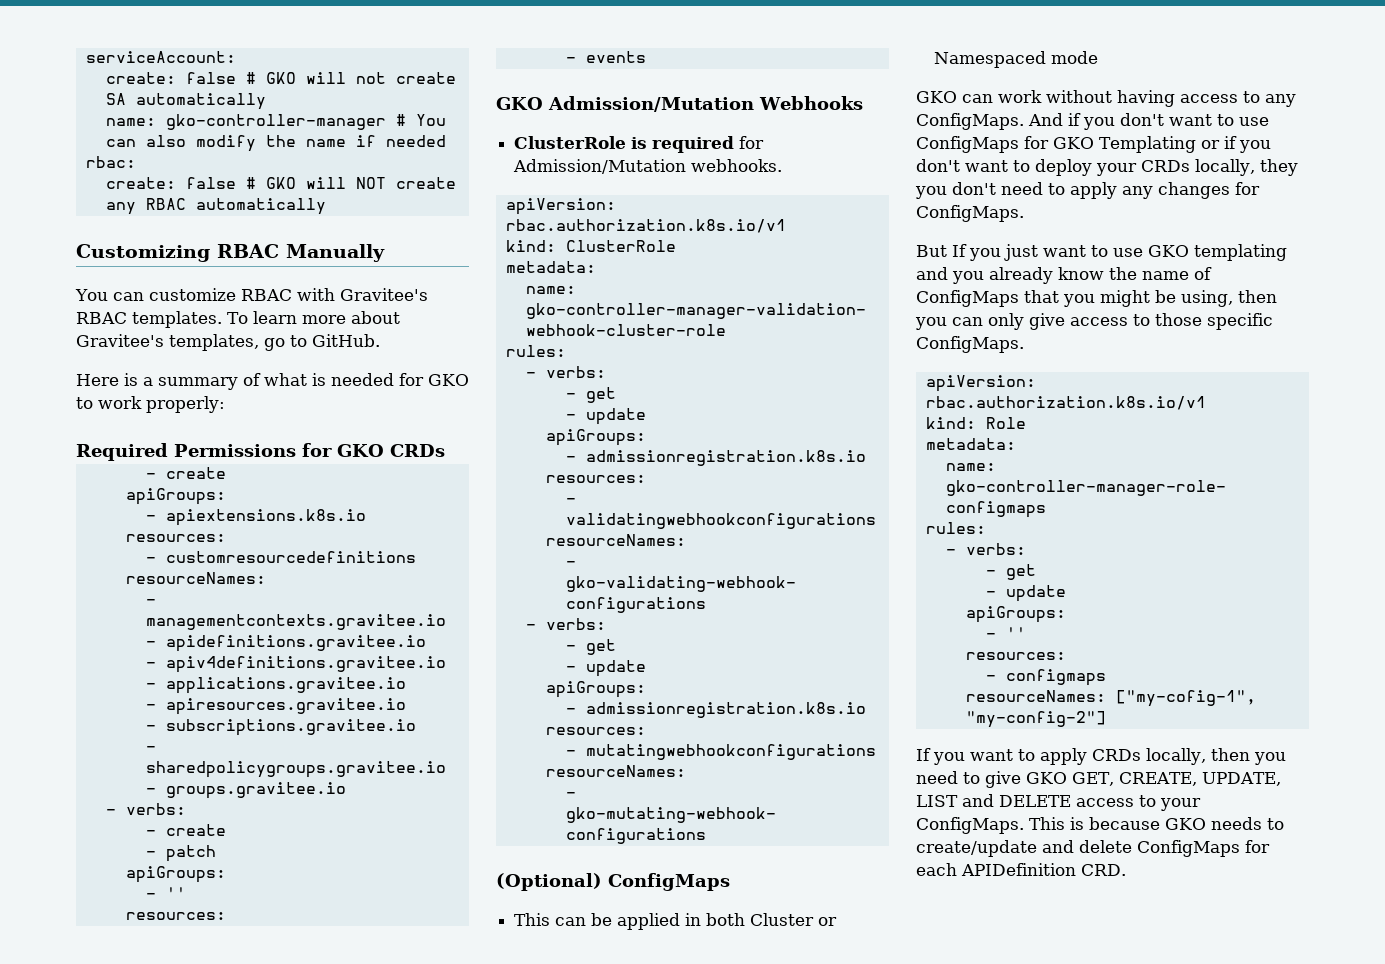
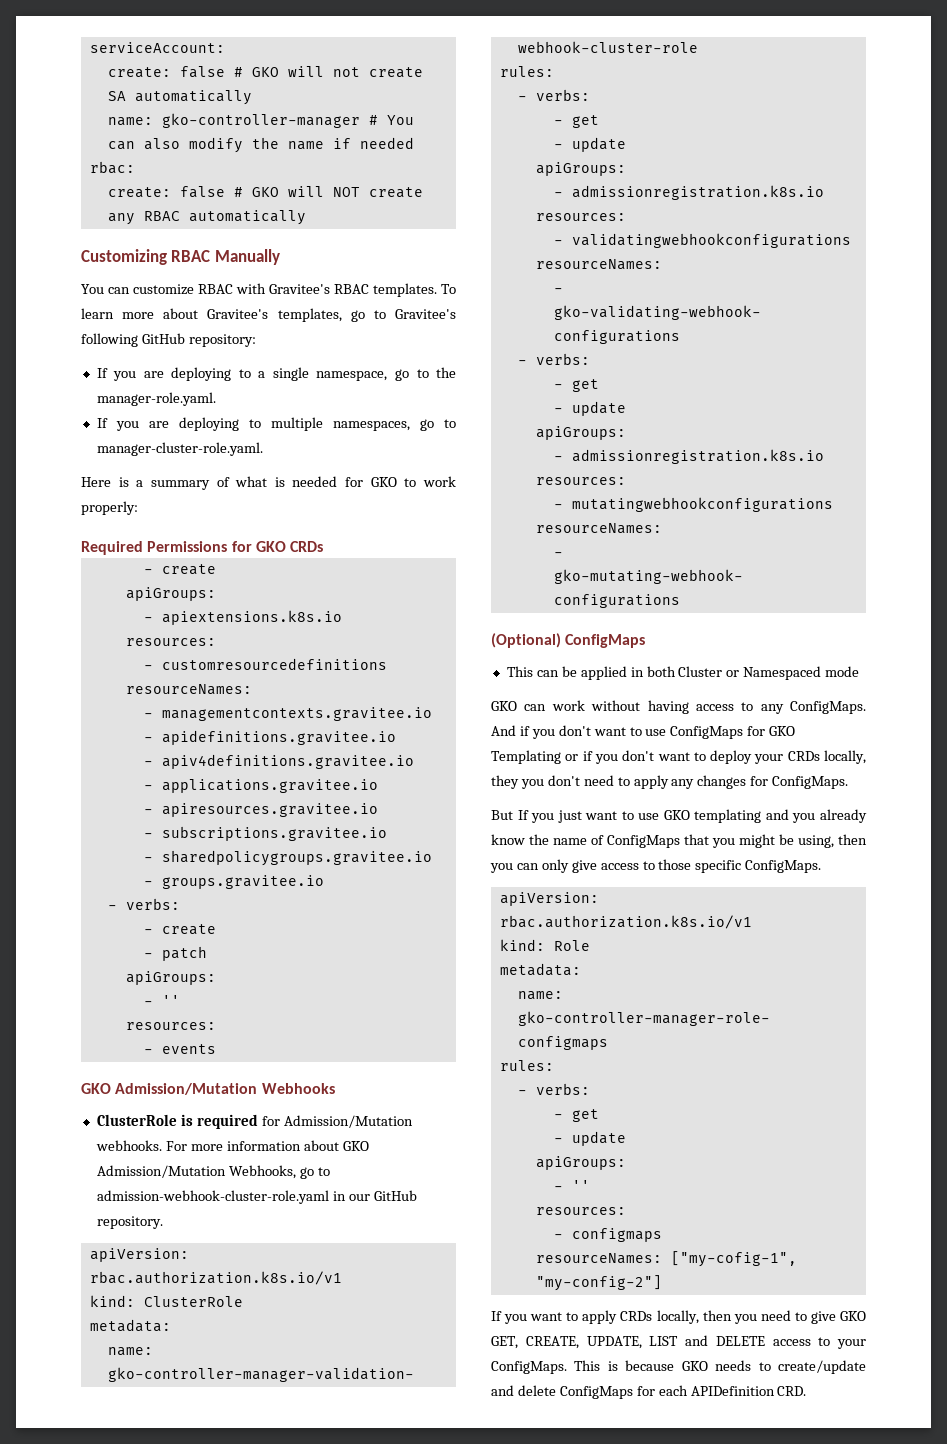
- To learn more about Gravitee's templates, go to GitHub.
+ To learn more about Gravitee's templates, go to Gravitee's following GitHub repository:
+ If you are deploying to a single namespace, go to the manager-role.yaml.
+ If you are deploying to multiple namespaces, go to manager-cluster-role.yaml.
+ For more information about GKO Admission/Mutation Webhooks, go to admission-webhook-cluster-role.yaml in our GitHub repository.

